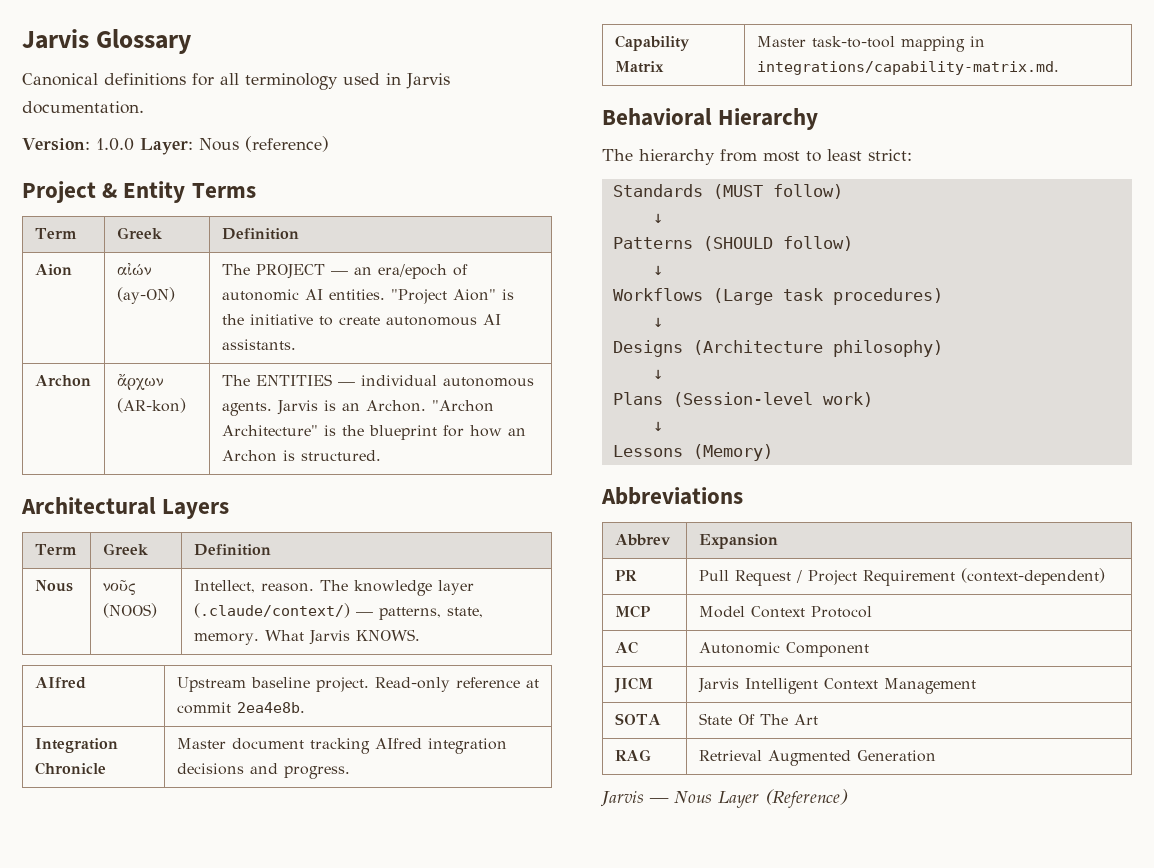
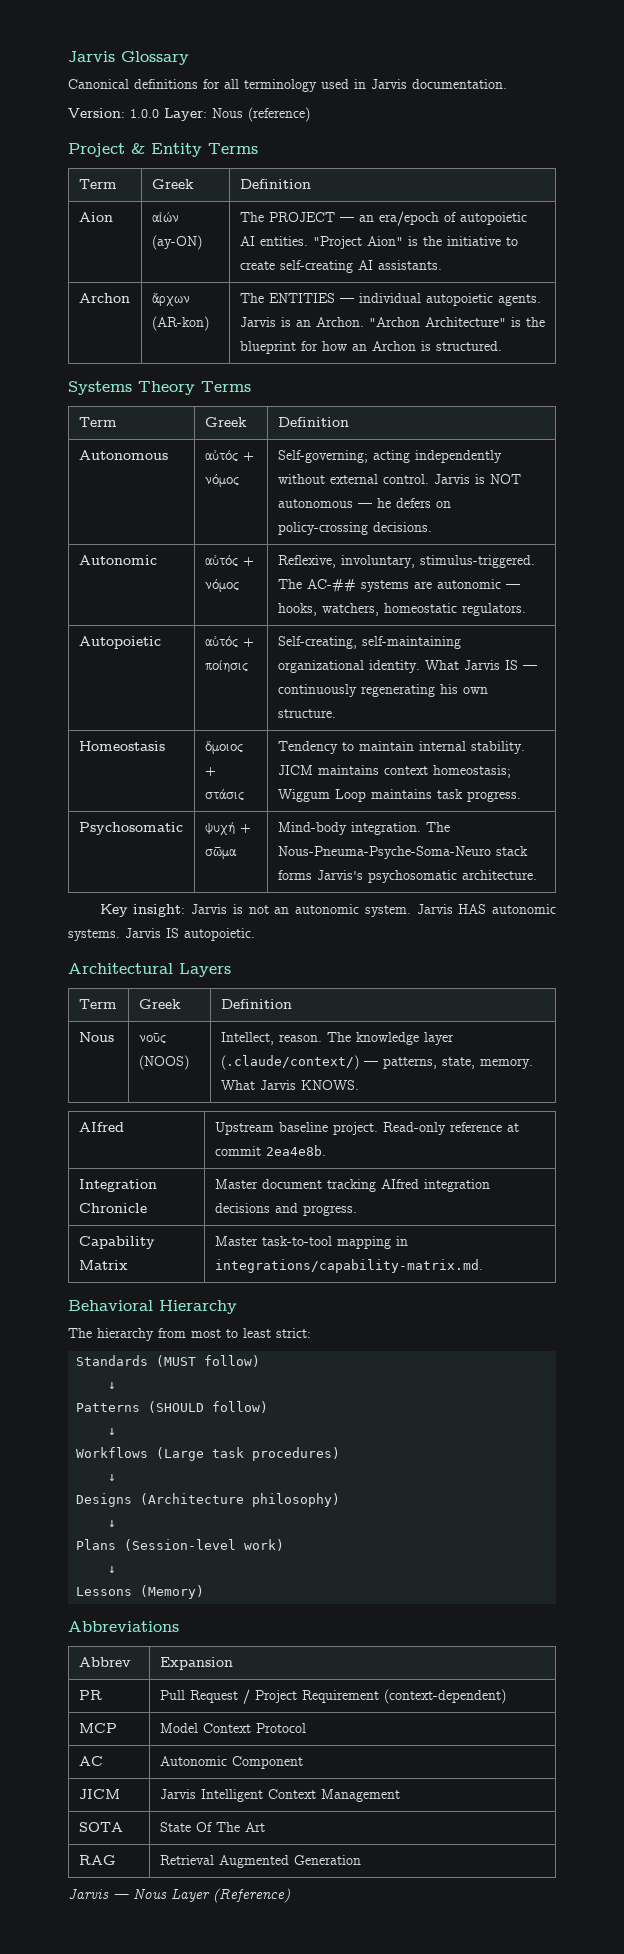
- Aion | αἰών (ay-ON) | The PROJECT — an era/epoch of autonomic AI entities. "Project Aion" is the initiative to create autonomous AI assistants.
+ Aion | αἰών (ay-ON) | The PROJECT — an era/epoch of autopoietic AI entities. "Project Aion" is the initiative to create self-creating AI assistants.
- Archon | ἄρχων (AR-kon) | The ENTITIES — individual autonomous agents. Jarvis is an Archon. "Archon Architecture" is the blueprint for how an Archon is structured.
+ Archon | ἄρχων (AR-kon) | The ENTITIES — individual autopoietic agents. Jarvis is an Archon. "Archon Architecture" is the blueprint for how an Archon is structured.
+ Systems Theory Terms
+ Term | Greek | Definition
+ Autonomous | αὐτός + νόμος | Self-governing; acting independently without external control. Jarvis is NOT autonomous — he defers on policy-crossing decisions.
+ Autonomic | αὐτός + νόμος | Reflexive, involuntary, stimulus-triggered. The AC-## systems are autonomic — hooks, watchers, homeostatic regulators.
+ Autopoietic | αὐτός + ποίησις | Self-creating, self-maintaining organizational identity. What Jarvis IS — continuously regenerating his own structure.
+ Homeostasis | ὅμοιος + στάσις | Tendency to maintain internal stability. JICM maintains context homeostasis; Wiggum Loop maintains task progress.
+ Psychosomatic | ψυχή + σῶμα | Mind-body integration. The Nous-Pneuma-Psyche-Soma-Neuro stack forms Jarvis's psychosomatic architecture.
+ Key insight: Jarvis is not an autonomic system. Jarvis HAS autonomic systems. Jarvis IS autopoietic.

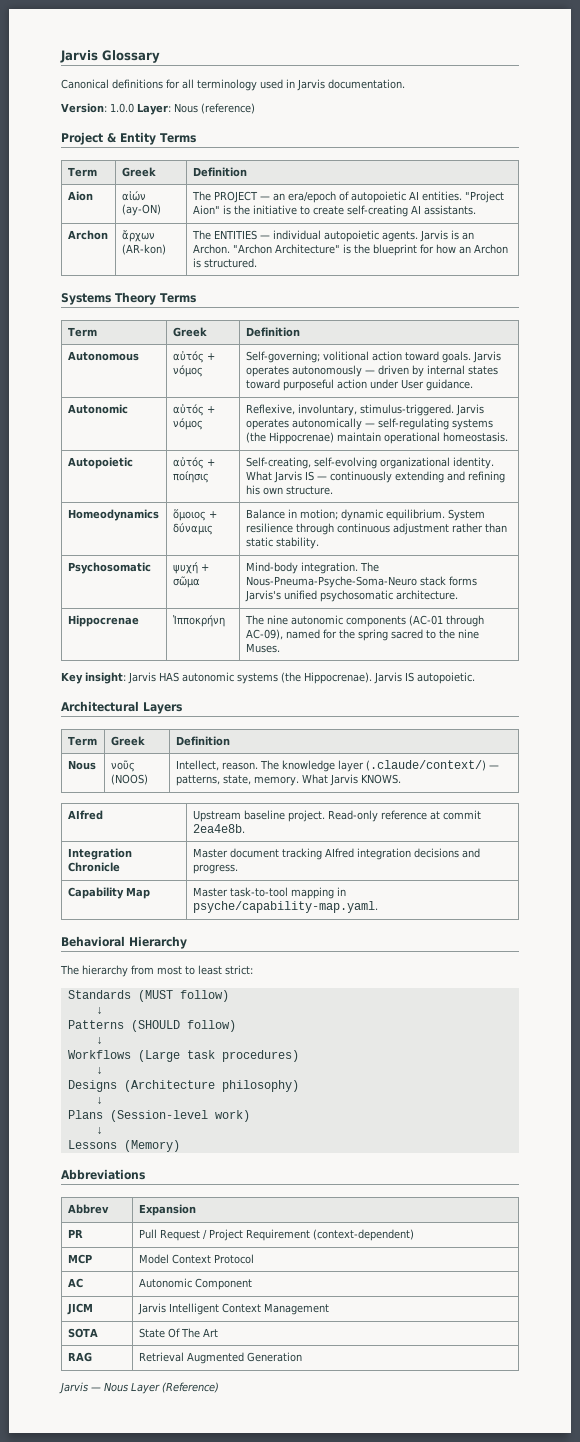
- Autonomous | αὐτός + νόμος | Self-governing; acting independently without external control. Jarvis is NOT autonomous — he defers on policy-crossing decisions.
+ Autonomous | αὐτός + νόμος | Self-governing; volitional action toward goals. Jarvis operates autonomously — driven by internal states toward purposeful action under User guidance.
- Autonomic | αὐτός + νόμος | Reflexive, involuntary, stimulus-triggered. The AC-## systems are autonomic — hooks, watchers, homeostatic regulators.
+ Autonomic | αὐτός + νόμος | Reflexive, involuntary, stimulus-triggered. Jarvis operates autonomically — self-regulating systems (the Hippocrenae) maintain operational homeostasis.
- Autopoietic | αὐτός + ποίησις | Self-creating, self-maintaining organizational identity. What Jarvis IS — continuously regenerating his own structure.
+ Autopoietic | αὐτός + ποίησις | Self-creating, self-evolving organizational identity. What Jarvis IS — continuously extending and refining his own structure.
- Homeostasis | ὅμοιος + στάσις | Tendency to maintain internal stability. JICM maintains context homeostasis; Wiggum Loop maintains task progress.
+ Homeodynamics | ὅμοιος + δύναμις | Balance in motion; dynamic equilibrium. System resilience through continuous adjustment rather than static stability.
- Psychosomatic | ψυχή + σῶμα | Mind-body integration. The Nous-Pneuma-Psyche-Soma-Neuro stack forms Jarvis's psychosomatic architecture.
+ Psychosomatic | ψυχή + σῶμα | Mind-body integration. The Nous-Pneuma-Psyche-Soma-Neuro stack forms Jarvis's unified psychosomatic architecture.
- Key insight: Jarvis is not an autonomic system. Jarvis HAS autonomic systems.
+ Hippocrenae | Ἱπποκρήνη | The nine autonomic components (AC-01 through AC-09), named for the spring sacred to the nine Muses.
+ Key insight: Jarvis HAS autonomic systems (the Hippocrenae).
- Capability Matrix | Master task-to-tool mapping in integrations/capability-matrix.md.
+ Capability Map | Master task-to-tool mapping in psyche/capability-map.yaml.

